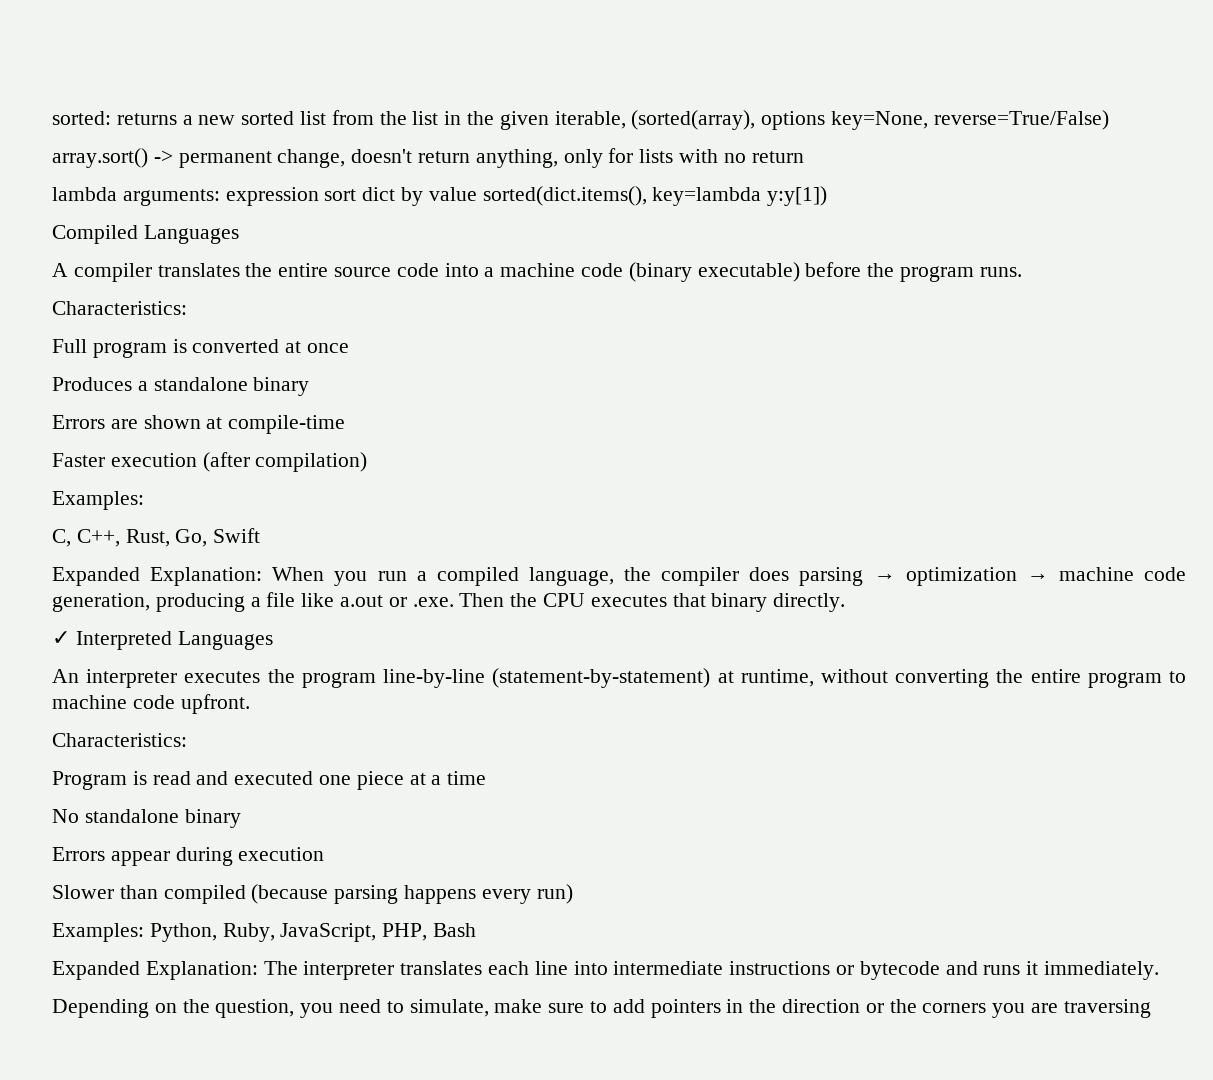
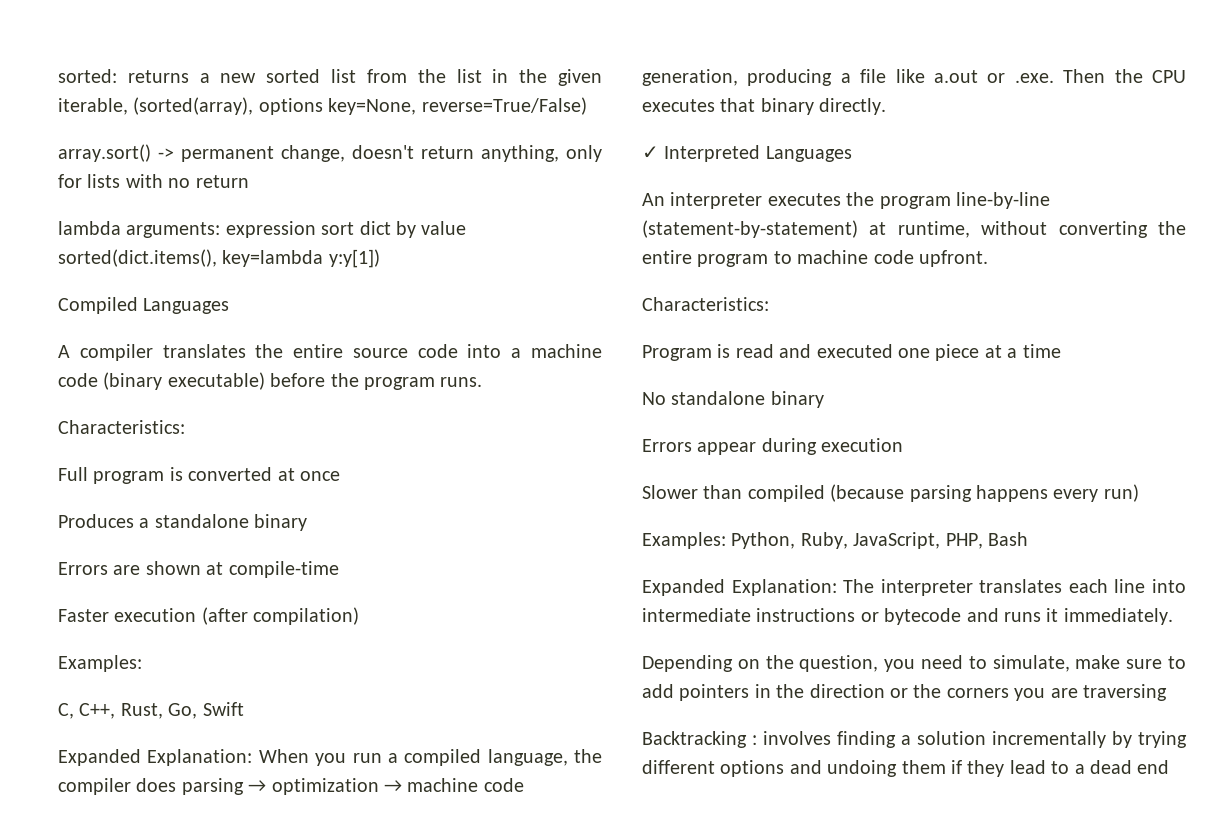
+ Backtracking : involves finding a solution incrementally by trying different options and undoing them if they lead to a dead end

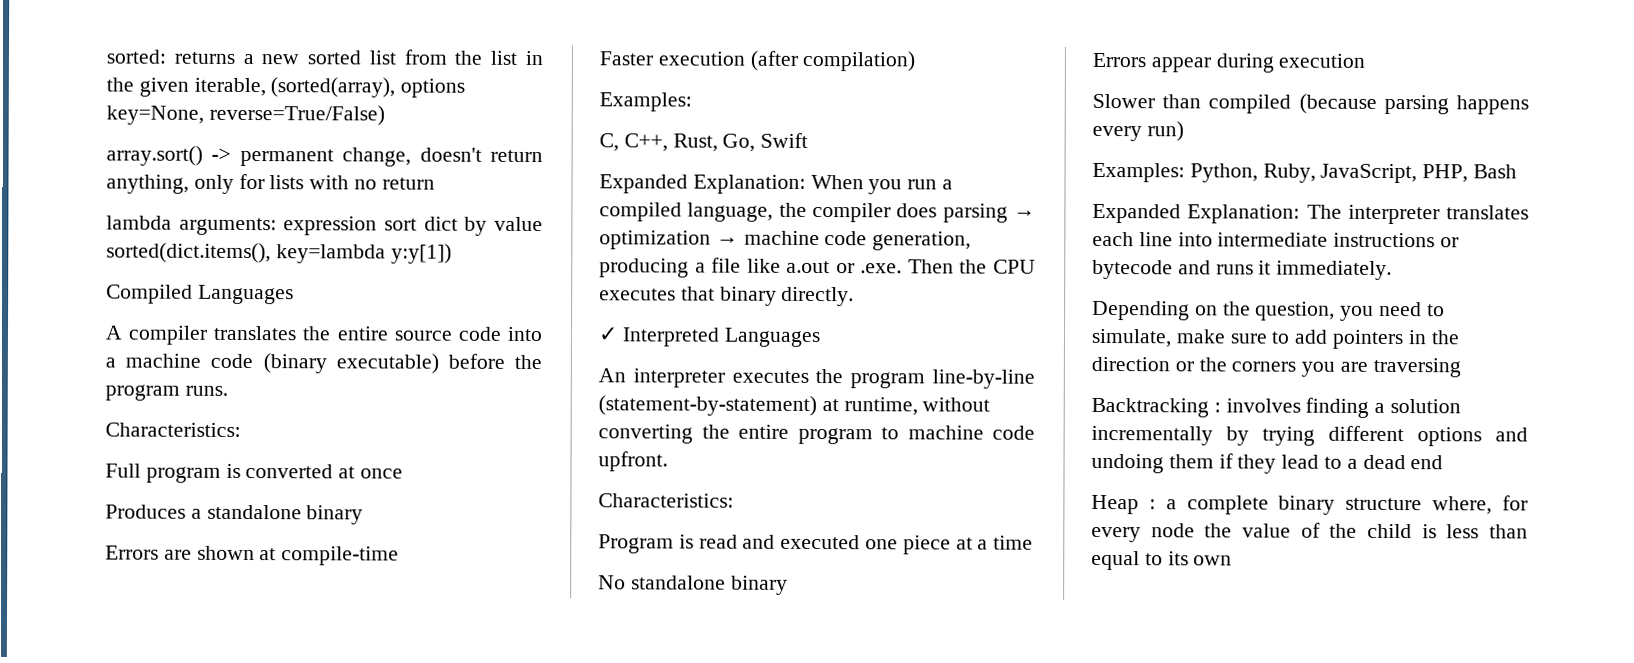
+ Heap : a complete binary structure where, for every node the value of the child is less than equal to its own

